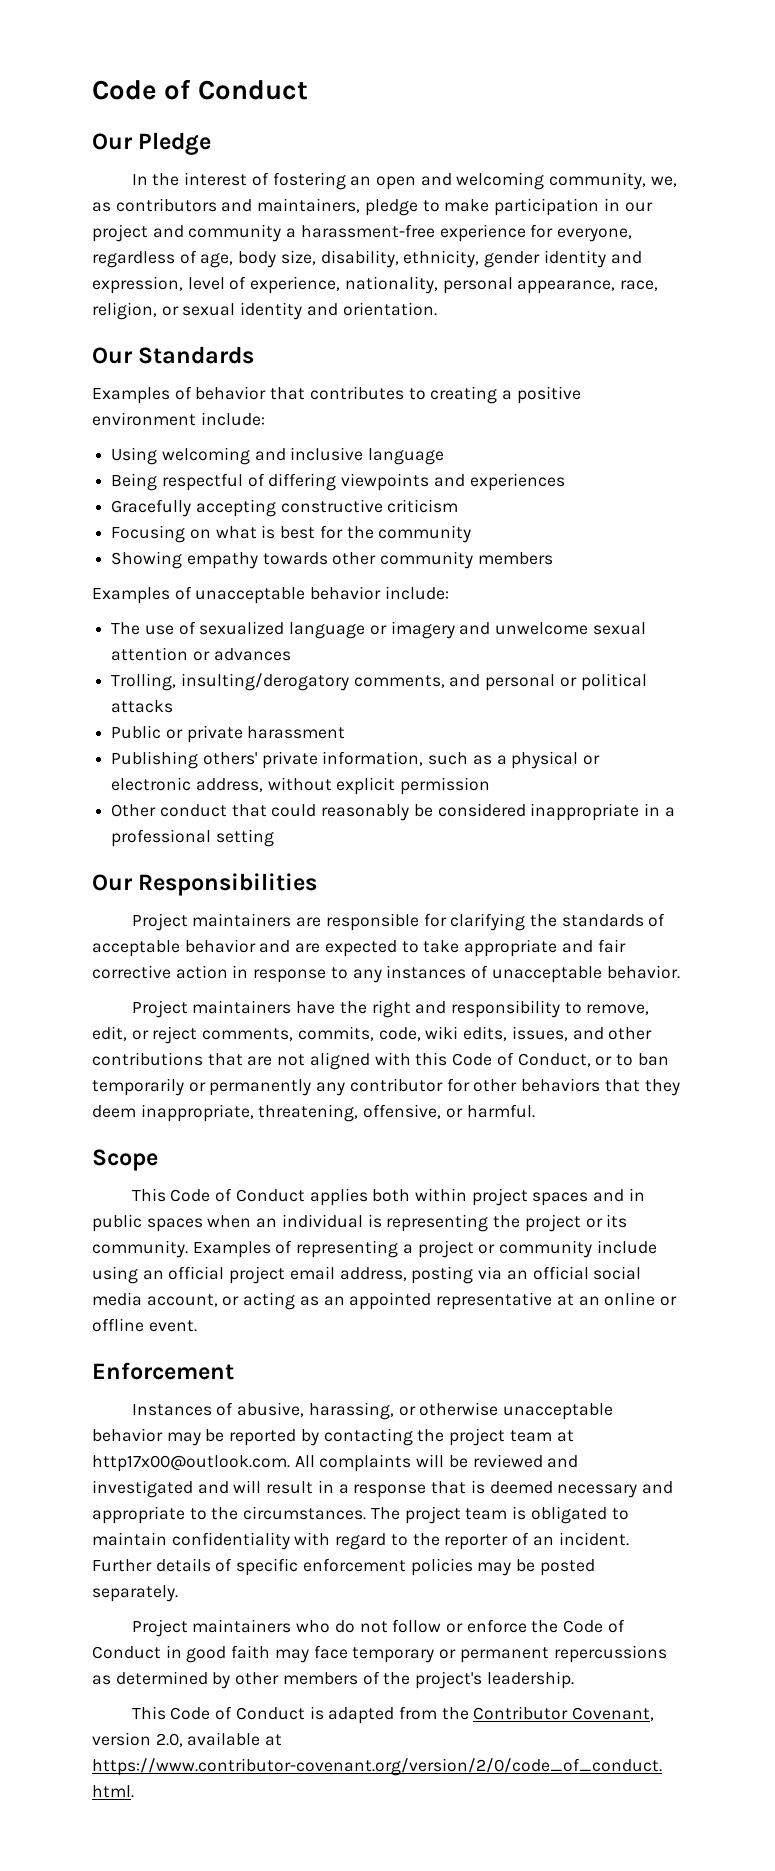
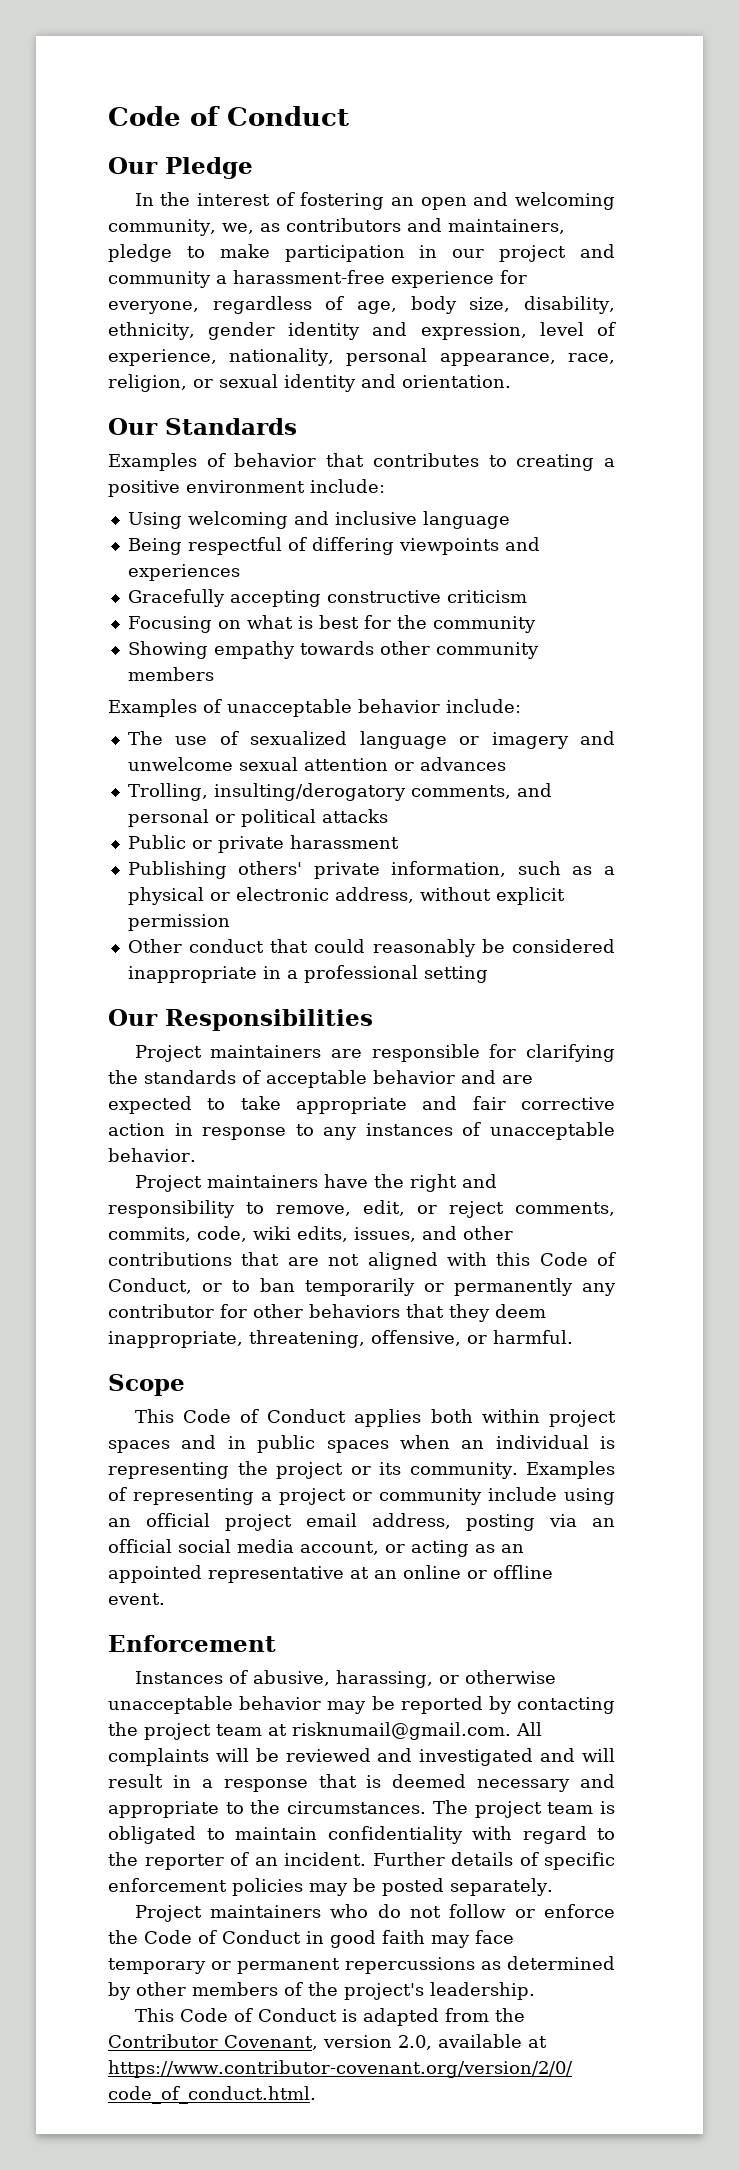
- Instances of abusive, harassing, or otherwise unacceptable behavior may be reported by contacting the project team at http17x00@outlook.com. All complaints will be reviewed and investigated and will result in a response that is deemed necessary and appropriate to the circumstances.
+ Instances of abusive, harassing, or otherwise unacceptable behavior may be reported by contacting the project team at risknumail@gmail.com. All complaints will be reviewed and investigated and will result in a response that is deemed necessary and appropriate to the circumstances.

